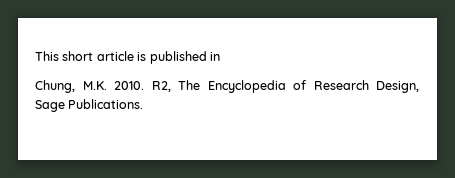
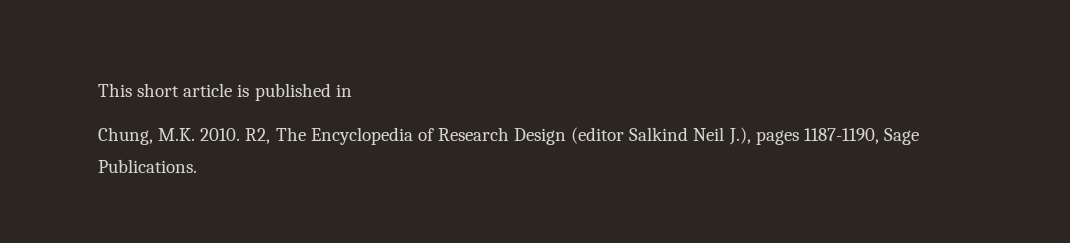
- R2, The Encyclopedia of Research Design, Sage Publications.
+ R2, The Encyclopedia of Research Design (editor Salkind Neil J.), pages 1187-1190, Sage Publications.

